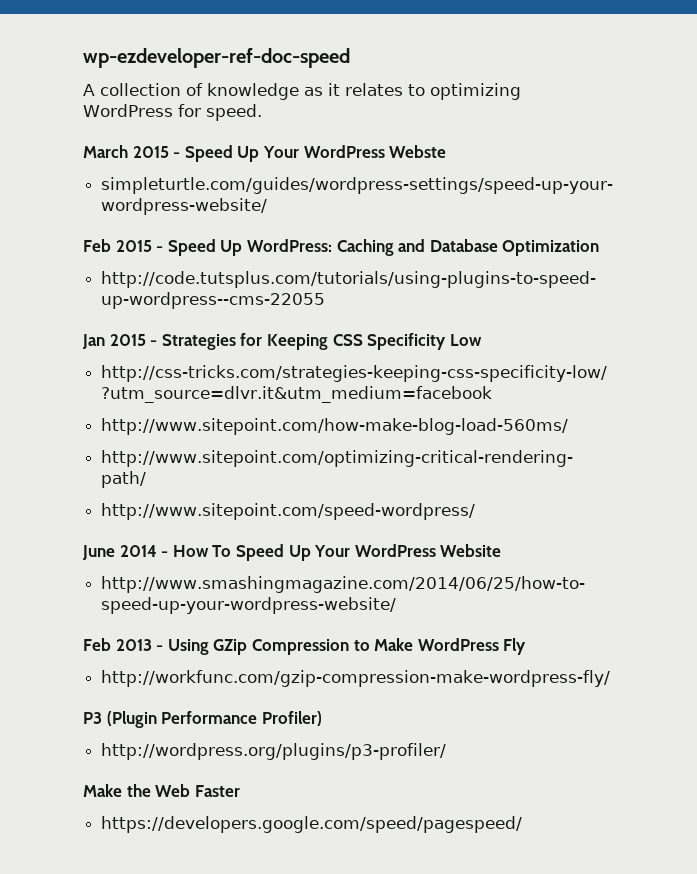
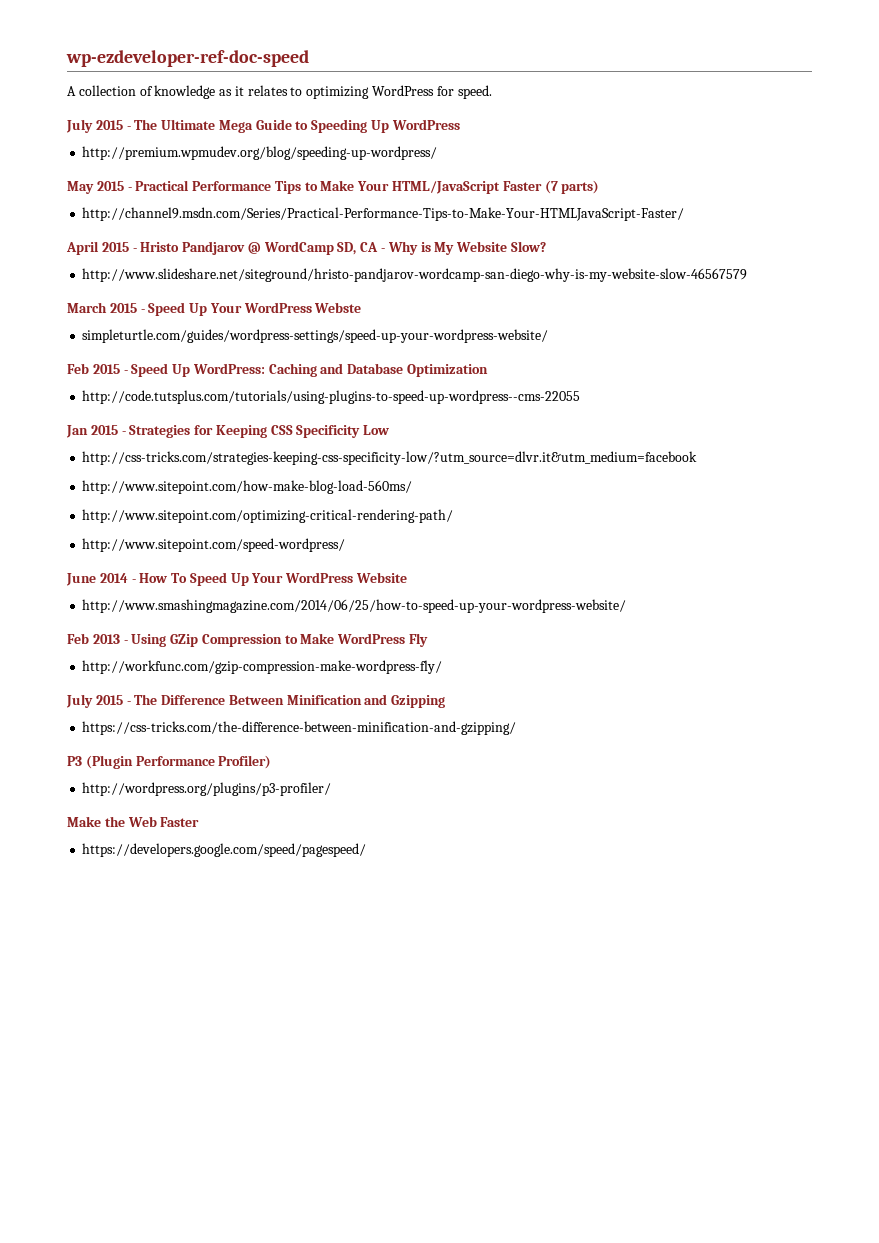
+ July 2015 - The Ultimate Mega Guide to Speeding Up WordPress
+ http://premium.wpmudev.org/blog/speeding-up-wordpress/
+ May 2015 - Practical Performance Tips to Make Your HTML/JavaScript Faster (7 parts)
+ http://channel9.msdn.com/Series/Practical-Performance-Tips-to-Make-Your-HTMLJavaScript-Faster/
+ April 2015 - Hristo Pandjarov @ WordCamp SD, CA - Why is My Website Slow?
+ http://www.slideshare.net/siteground/hristo-pandjarov-wordcamp-san-diego-why-is-my-website-slow-46567579
+ July 2015 - The Difference Between Minification and Gzipping
+ https://css-tricks.com/the-difference-between-minification-and-gzipping/

